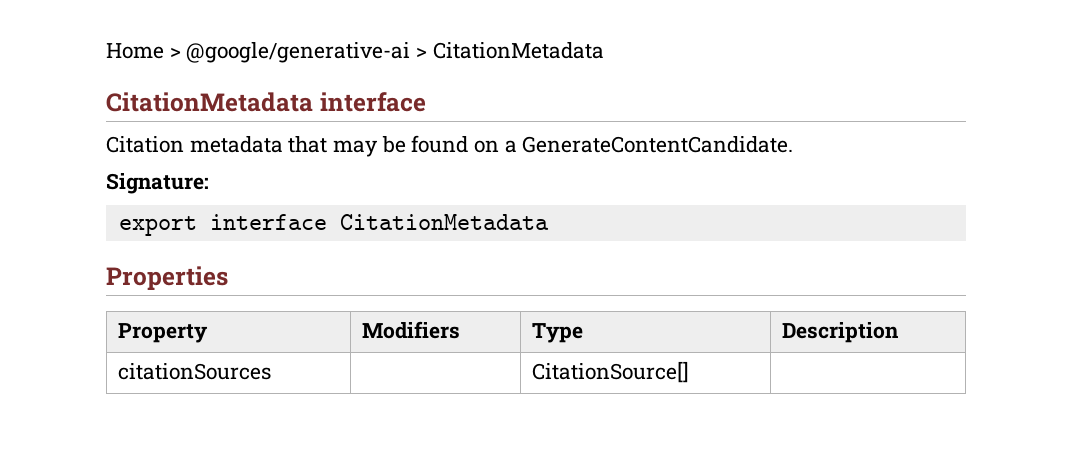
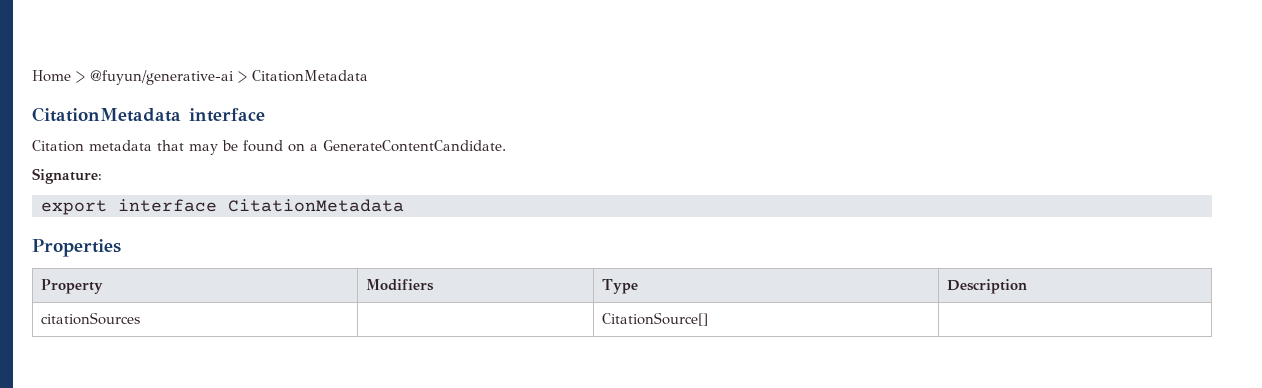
- Home > @google/generative-ai > CitationMetadata
+ Home > @fuyun/generative-ai > CitationMetadata

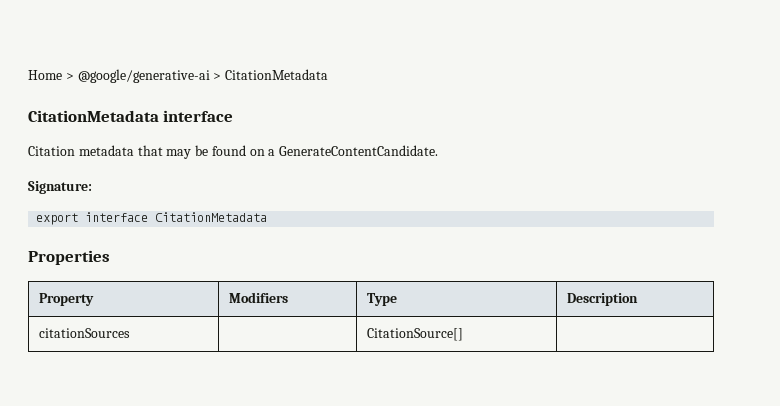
- Home > @fuyun/generative-ai > CitationMetadata
+ Home > @google/generative-ai > CitationMetadata

